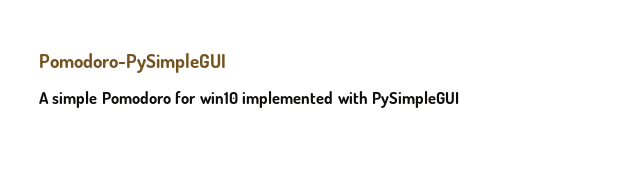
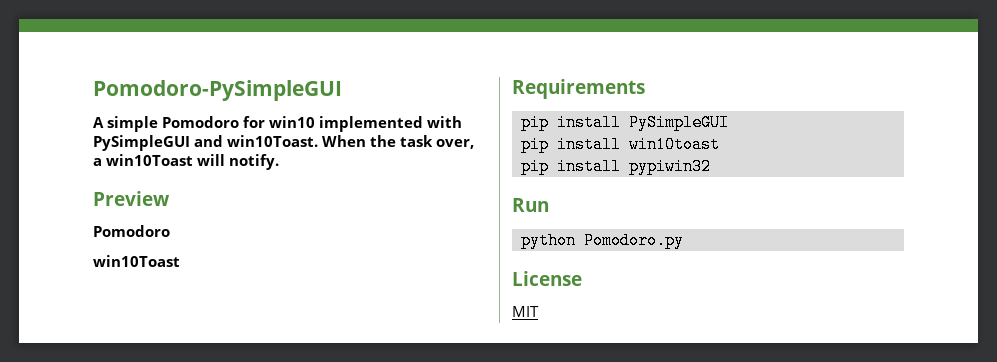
- A simple Pomodoro for win10 implemented with PySimpleGUI
+ A simple Pomodoro for win10 implemented with PySimpleGUI and win10Toast. When the task over, a win10Toast will notify.
+ Preview
+ Pomodoro
+ win10Toast
+ Requirements
+ pip install PySimpleGUI
+ pip install win10toast
+ pip install pypiwin32
+ Run
+ python Pomodoro.py
+ License
+ MIT

